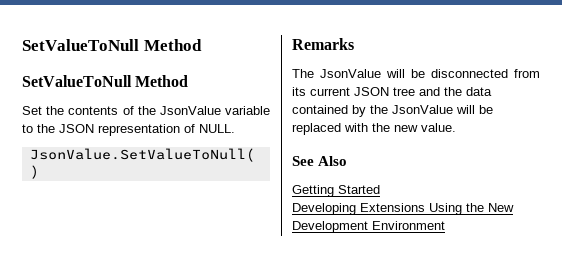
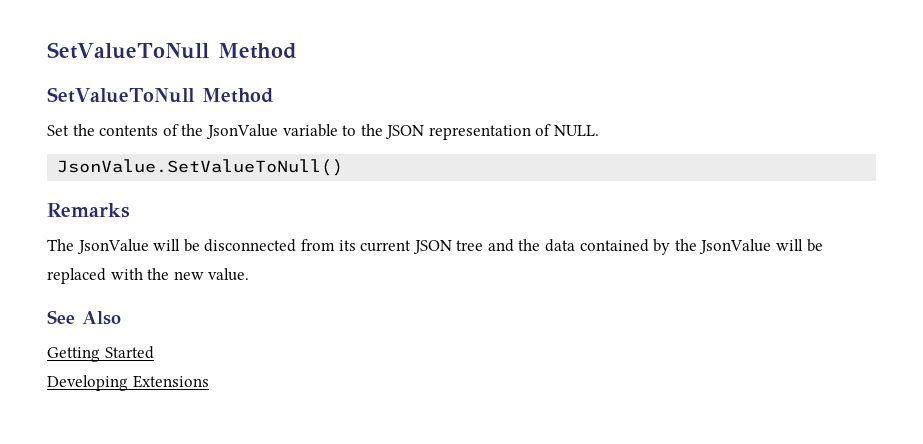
- Developing Extensions Using the New Development Environment
+ Developing Extensions

